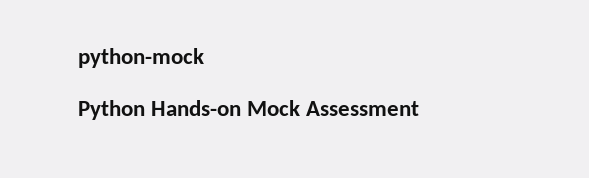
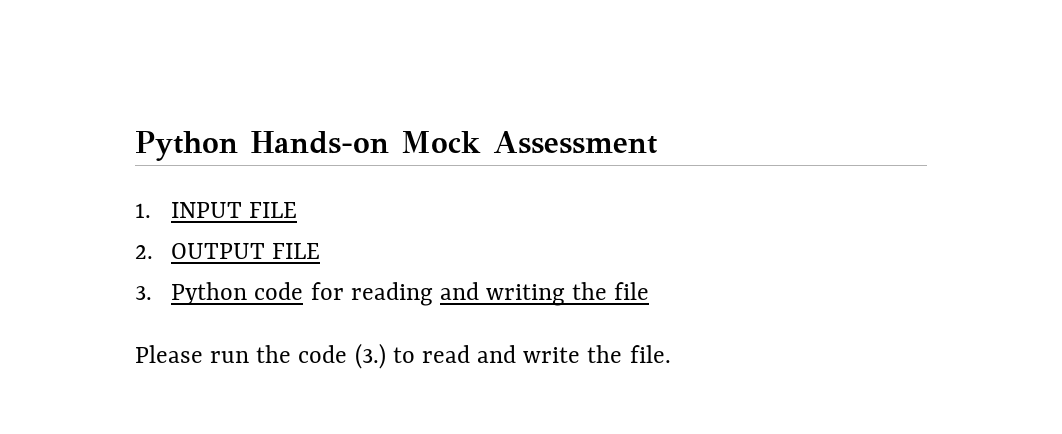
- python-mock
+ 1. INPUT FILE
+ 2. OUTPUT FILE
+ 3. Python code for reading and writing the file
+ Please run the code (3.) to read and write the file.

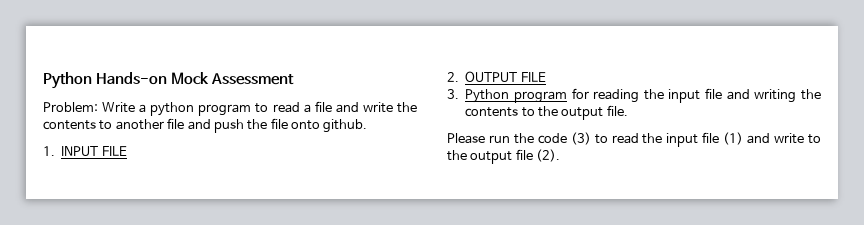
+ Problem: Write a python program to read a file and write the contents to another file and push the file onto github.
- 3. Python code for reading and writing the file
+ 3. Python program for reading the input file and writing the contents to the output file.
- Please run the code (3.) to read and write the file.
+ Please run the code (3) to read the input file (1) and write to the output file (2).

